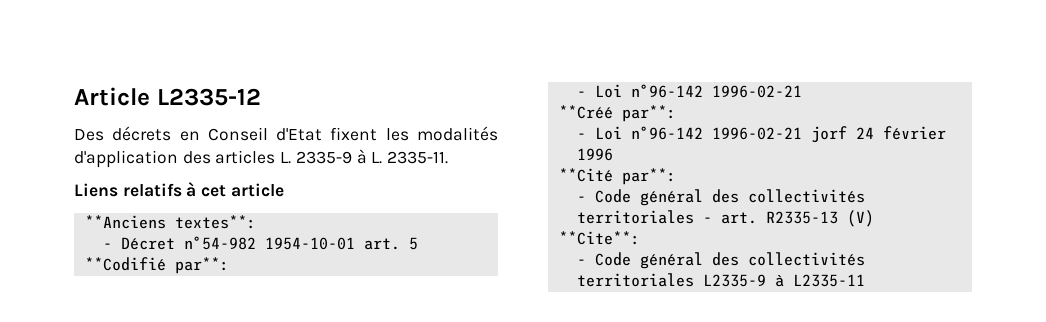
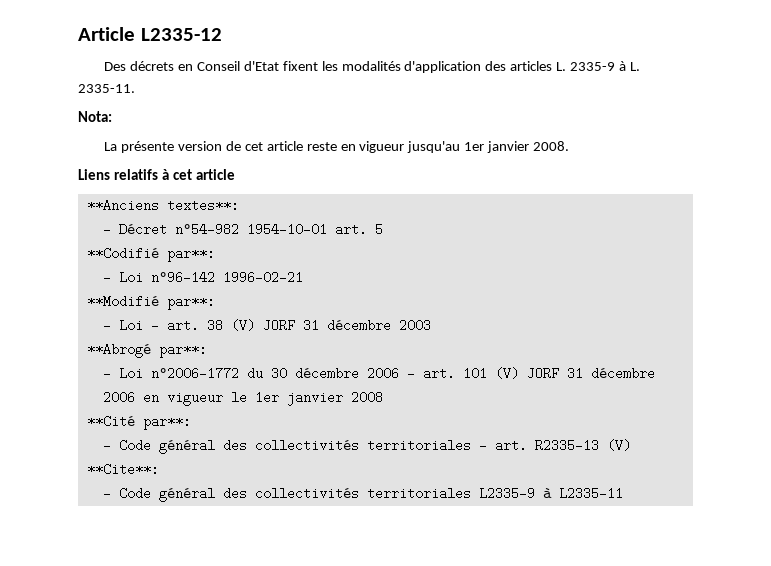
+ Nota:
+ La présente version de cet article reste en vigueur jusqu'au 1er janvier 2008.
- **Créé par**:
- - Loi n°96-142 1996-02-21 jorf 24 février 1996
+ **Modifié par**:
+ - Loi - art. 38 (V) JORF 31 décembre 2003
+ **Abrogé par**:
+ - Loi n°2006-1772 du 30 décembre 2006 - art. 101 (V) JORF 31 décembre 2006 en vigueur le 1er janvier 2008

